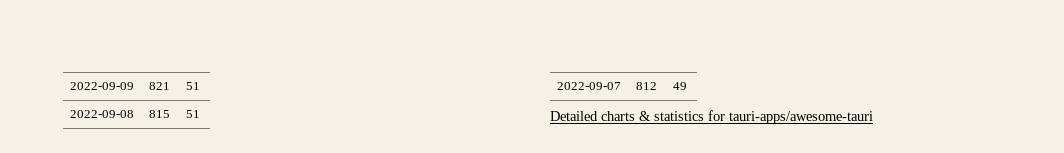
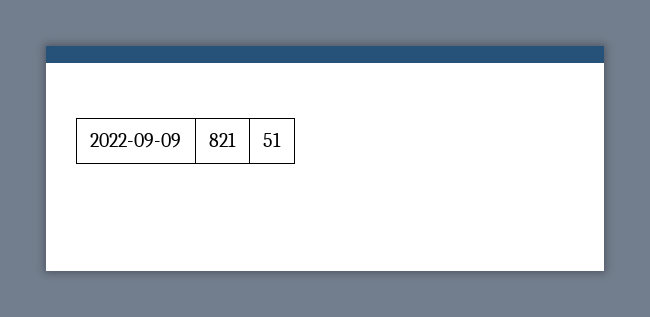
- 2022-09-08 | 815 | 51
- 2022-09-07 | 812 | 49
- Detailed charts & statistics for tauri-apps/awesome-tauri

